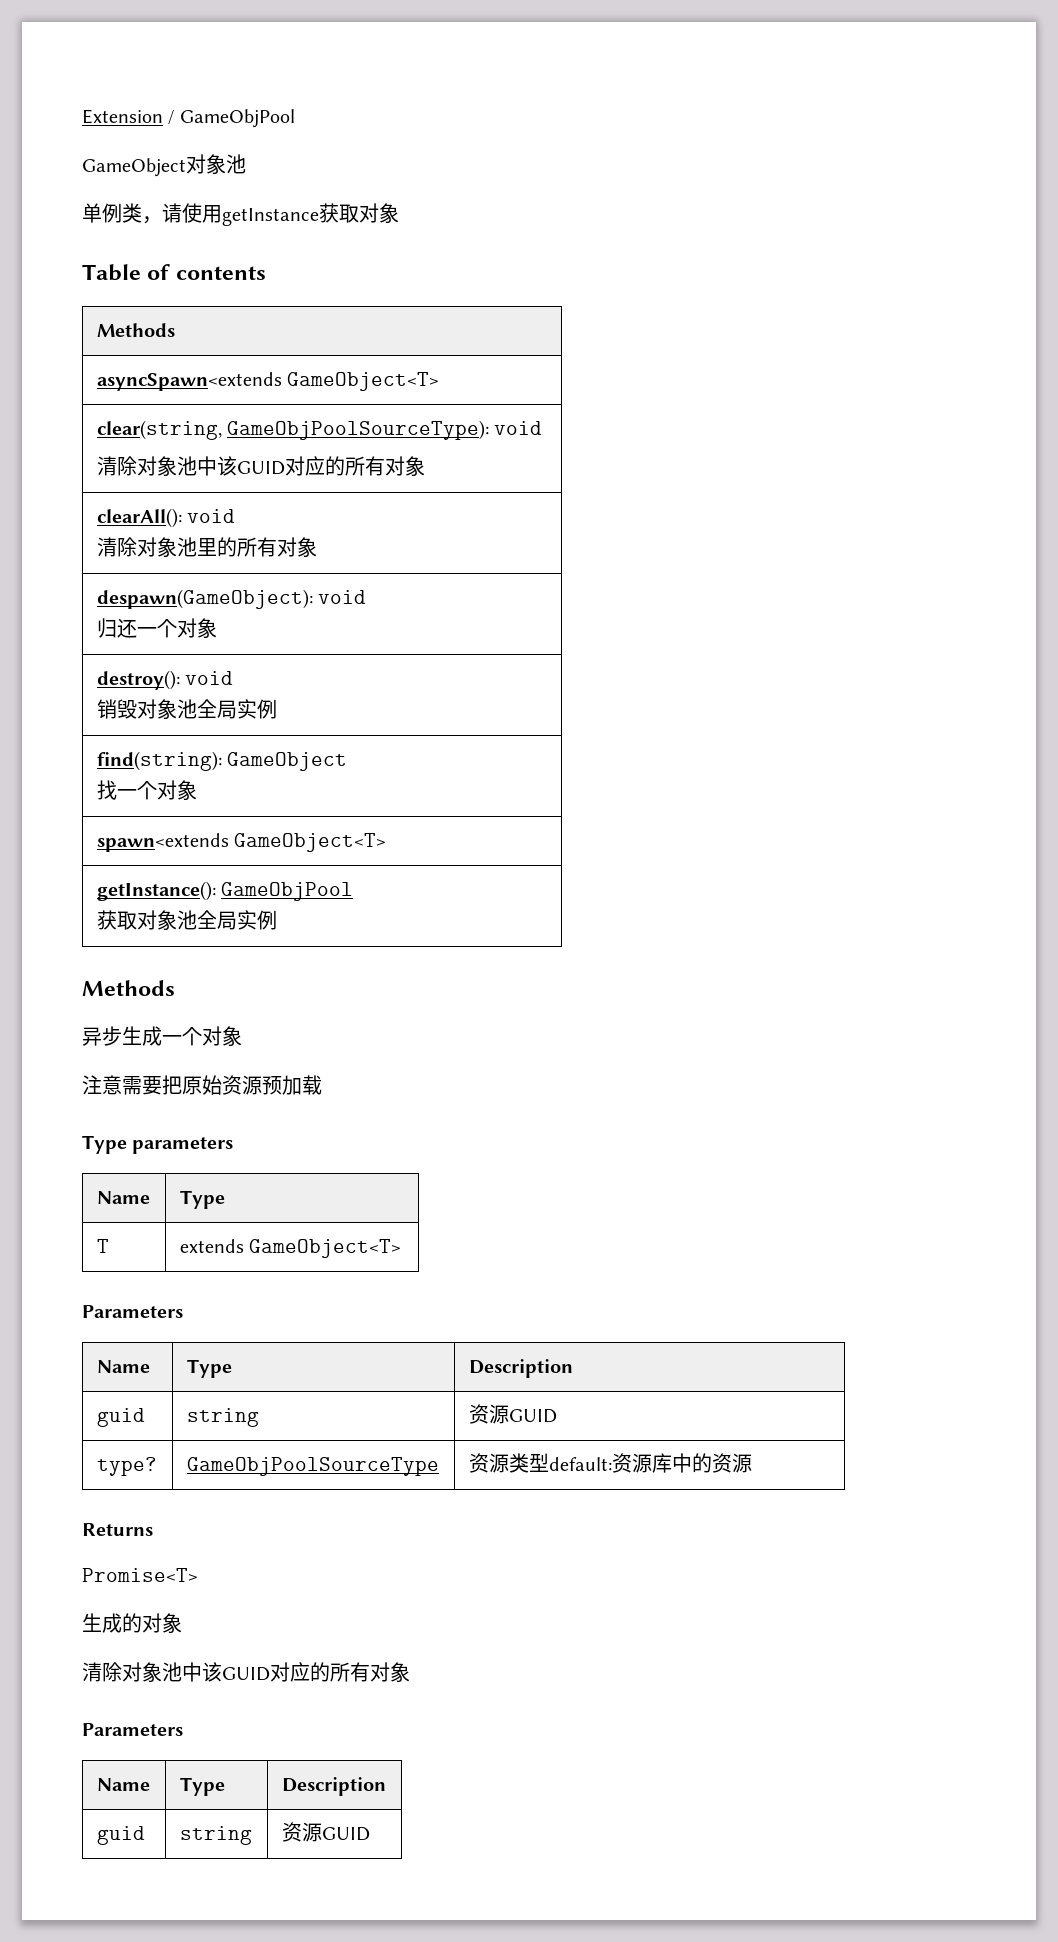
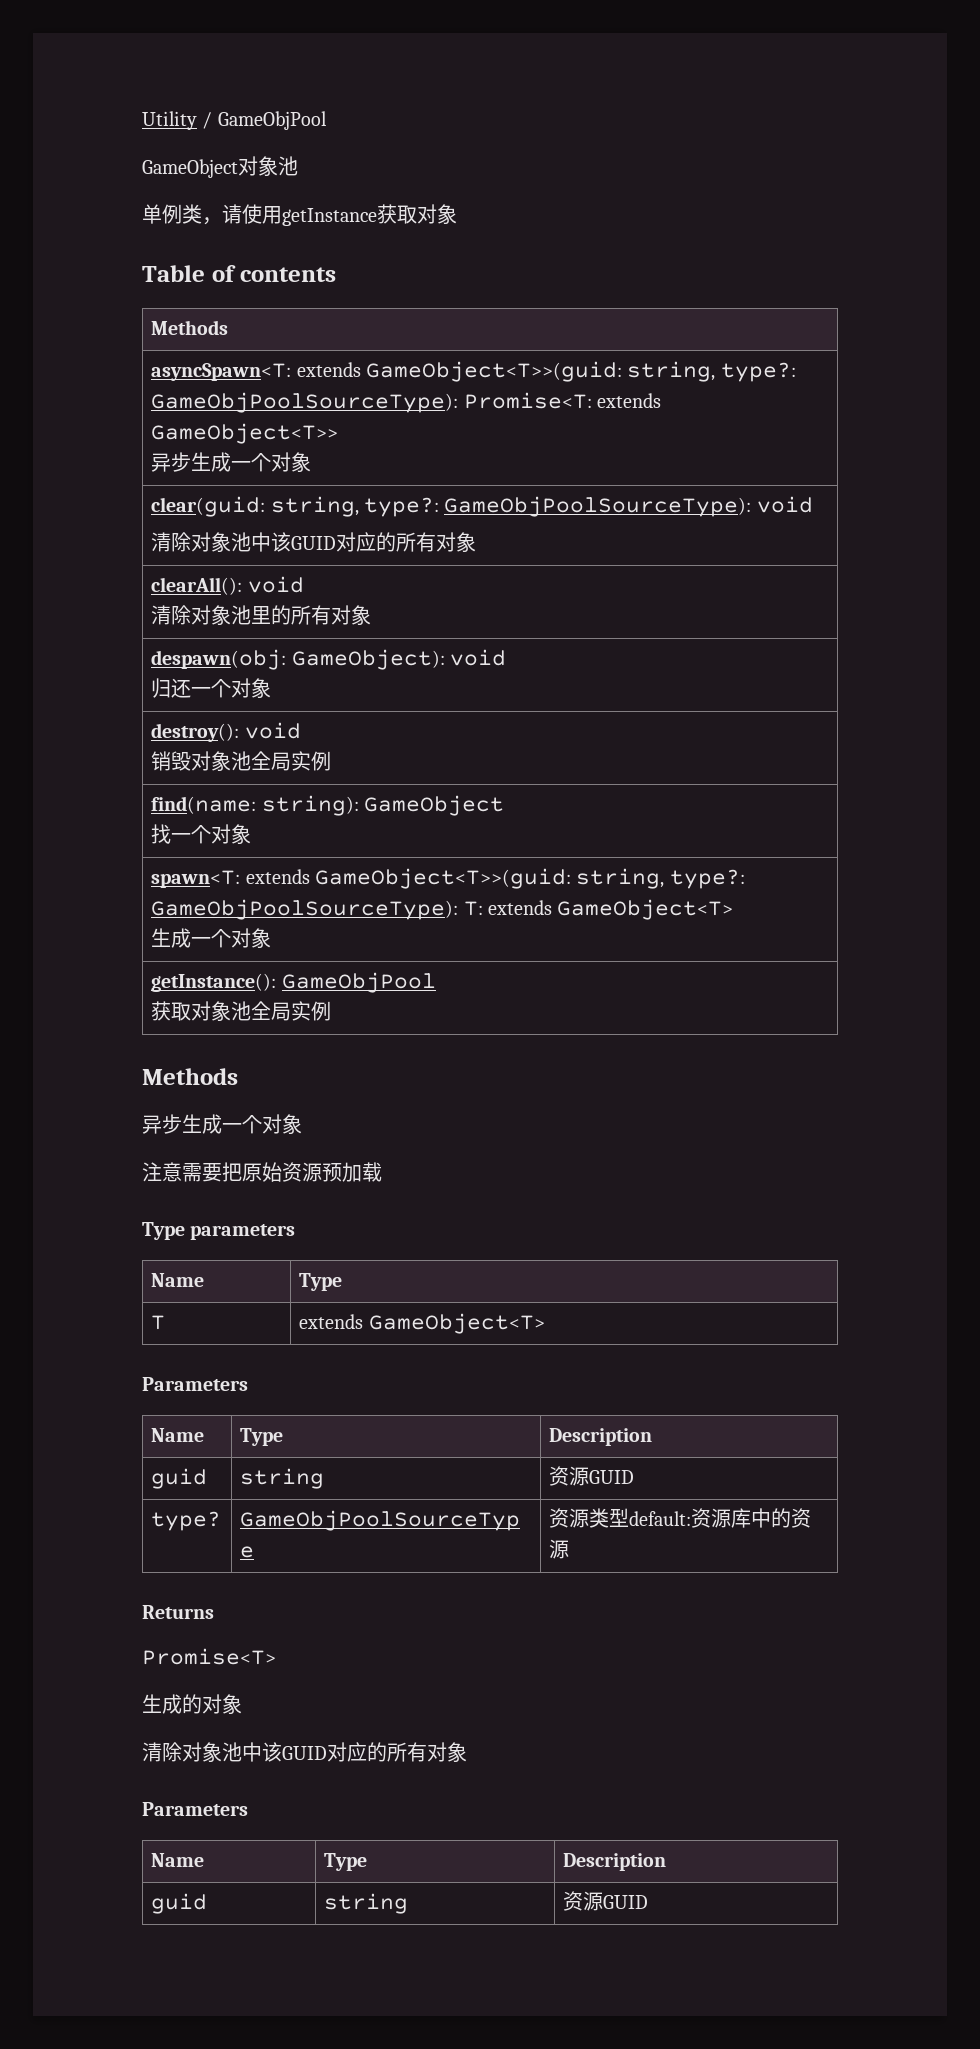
- Extension / GameObjPool
+ Utility / GameObjPool
- asyncSpawn<extends GameObject<T>
- clear(string, GameObjPoolSourceType): void
+ asyncSpawn<T: extends GameObject<T>>(guid: string, type?: GameObjPoolSourceType): Promise<T: extends GameObject<T>>
+ 异步生成一个对象
+ clear(guid: string, type?: GameObjPoolSourceType): void
- despawn(GameObject): void
+ despawn(obj: GameObject): void
- find(string): GameObject
+ find(name: string): GameObject
- spawn<extends GameObject<T>
+ spawn<T: extends GameObject<T>>(guid: string, type?: GameObjPoolSourceType): T: extends GameObject<T>
+ 生成一个对象

